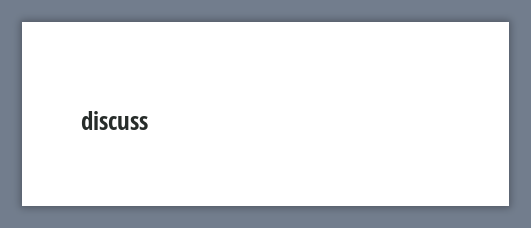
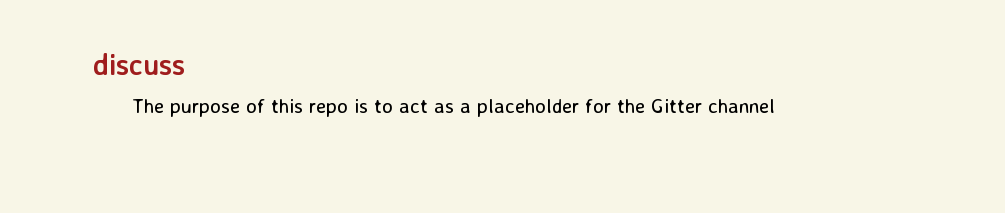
+ The purpose of this repo is to act as a placeholder for the Gitter channel

